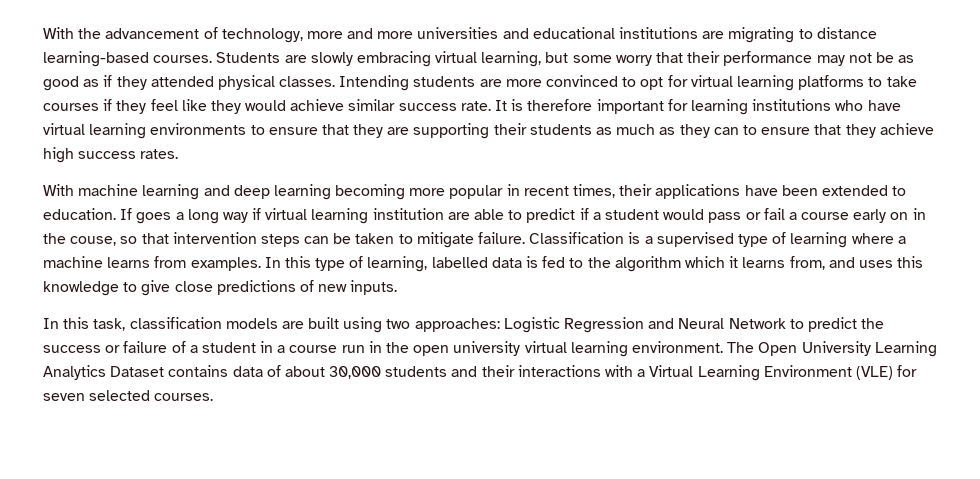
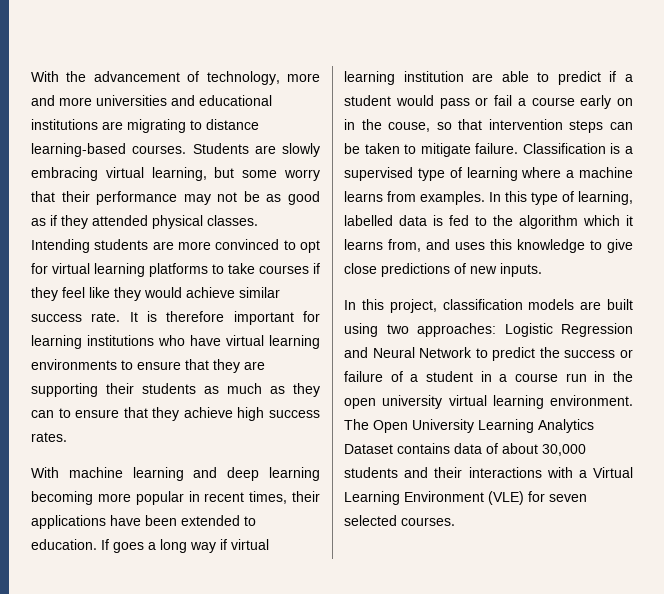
- In this task, classification models are built using two approaches: Logistic Regression and Neural Network to predict the success or failure of a student in a course run in the open university virtual learning environment.
+ In this project, classification models are built using two approaches: Logistic Regression and Neural Network to predict the success or failure of a student in a course run in the open university virtual learning environment.

